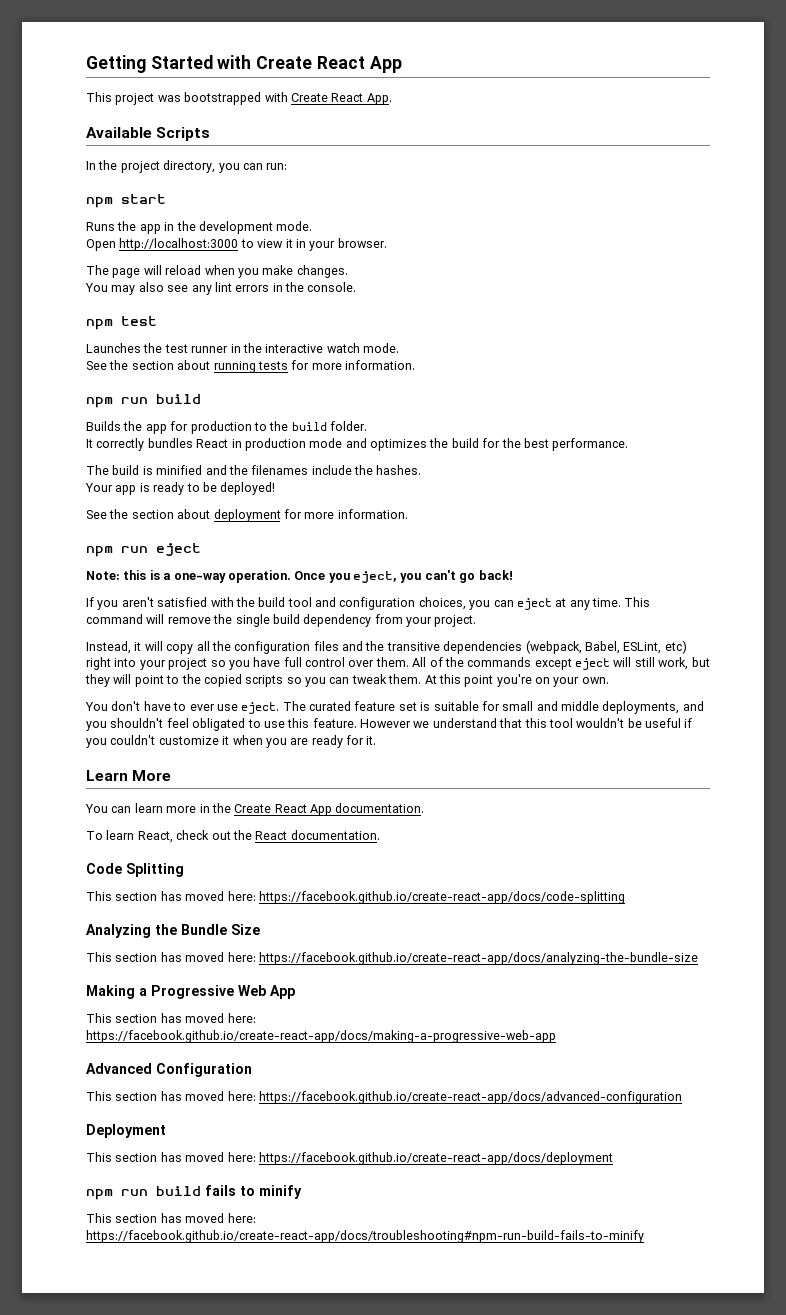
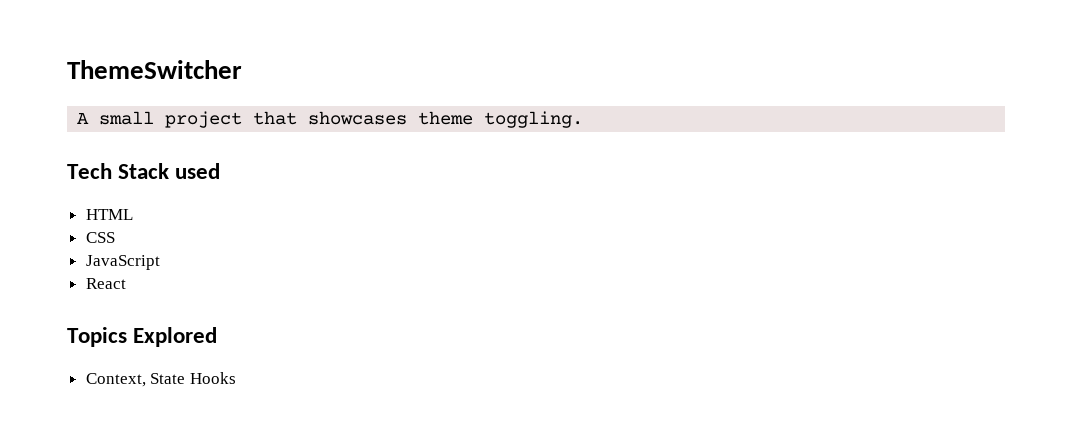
- Getting Started with Create React App
- This project was bootstrapped with Create React App.
- Available Scripts
- In the project directory, you can run:
- npm start
- Runs the app in the development mode.
- Open http://localhost:3000 to view it in your browser.
- The page will reload when you make changes.
- You may also see any lint errors in the console.
- npm test
- Launches the test runner in the interactive watch mode.
- See the section about running tests for more information.
- npm run build
- Builds the app for production to the build folder.
- It correctly bundles React in production mode and optimizes the build for the best performance.
- The build is minified and the filenames include the hashes.
- Your app is ready to be deployed!
- See the section about deployment for more information.
- npm run eject
- Note: this is a one-way operation. Once you eject, you can't go back!
- If you aren't satisfied with the build tool and configuration choices, you can eject at any time. This command will remove the single build dependency from your project.
- Instead, it will copy all the configuration files and the transitive dependencies (webpack, Babel, ESLint, etc) right into your project so you have full control over them. All of the commands except eject will still work, but they will point to the copied scripts so you can tweak them. At this point you're on your own.
- You don't have to ever use eject. The curated feature set is suitable for small and middle deployments, and you shouldn't feel obligated to use this feature. However we understand that this tool wouldn't be useful if you couldn't customize it when you are ready for it.
- Learn More
- You can learn more in the Create React App documentation.
- To learn React, check out the React documentation.
- Code Splitting
- This section has moved here: https://facebook.github.io/create-react-app/docs/code-splitting
- Analyzing the Bundle Size
- This section has moved here: https://facebook.github.io/create-react-app/docs/analyzing-the-bundle-size
- Making a Progressive Web App
- This section has moved here: https://facebook.github.io/create-react-app/docs/making-a-progressive-web-app
- Advanced Configuration
- This section has moved here: https://facebook.github.io/create-react-app/docs/advanced-configuration
- Deployment
- This section has moved here: https://facebook.github.io/create-react-app/docs/deployment
- npm run build fails to minify
- This section has moved here: https://facebook.github.io/create-react-app/docs/troubleshooting#npm-run-build-fails-to-minify
+ ThemeSwitcher
+ A small project that showcases theme toggling.
+ Tech Stack used
+ HTML
+ CSS
+ JavaScript
+ React
+ Topics Explored
+ Context, State Hooks

